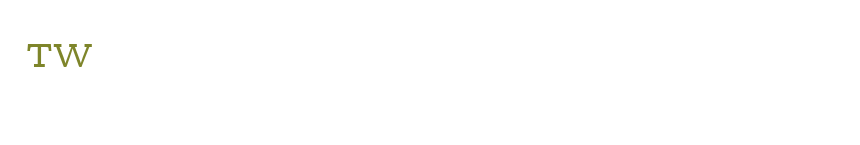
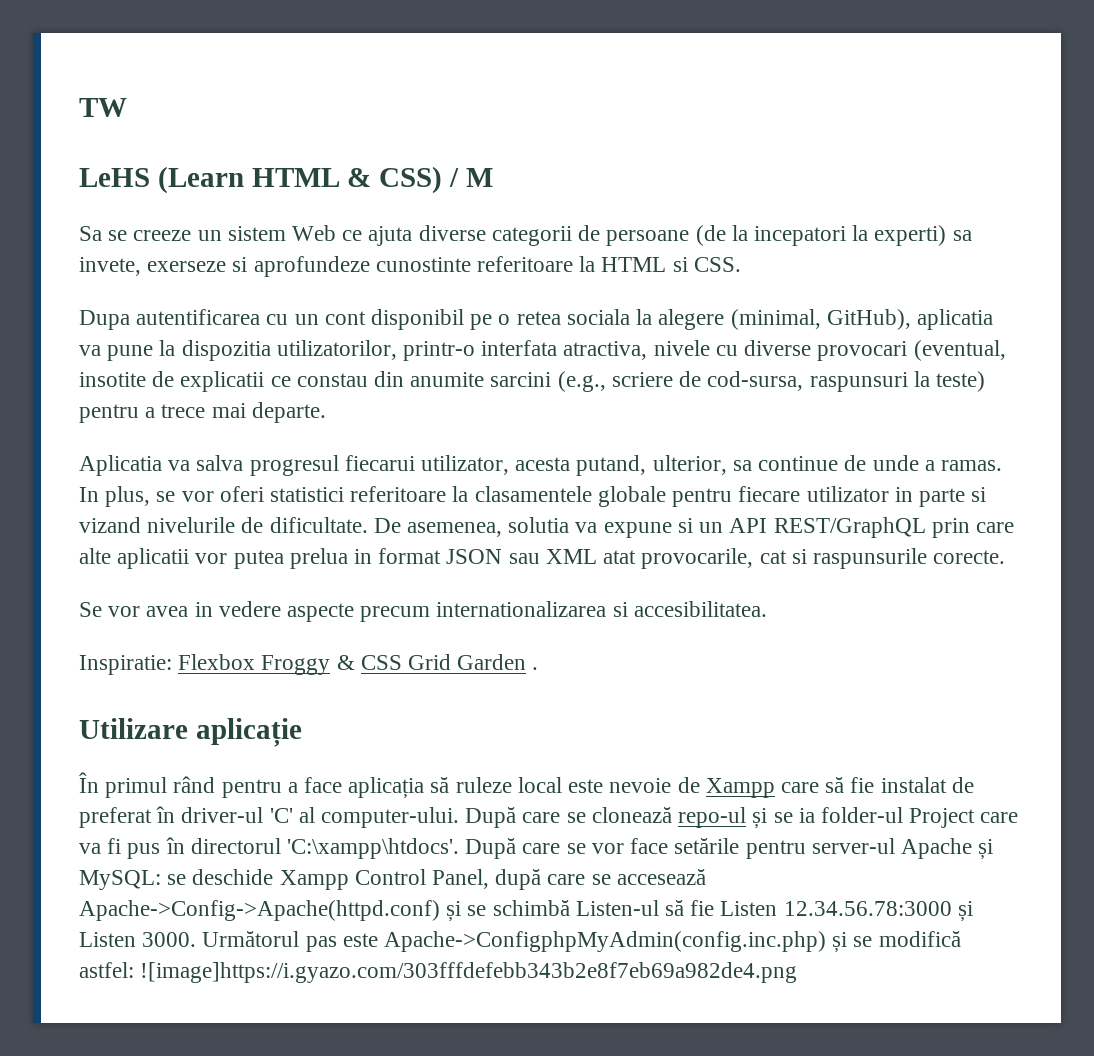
+ LeHS (Learn HTML & CSS) / M
+ Sa se creeze un sistem Web ce ajuta diverse categorii de persoane (de la incepatori la experti) sa invete, exerseze si aprofundeze cunostinte referitoare la HTML si CSS.
+ Dupa autentificarea cu un cont disponibil pe o retea sociala la alegere (minimal, GitHub), aplicatia va pune la dispozitia utilizatorilor, printr-o interfata atractiva, nivele cu diverse provocari (eventual, insotite de explicatii ce constau din anumite sarcini (e.g., scriere de cod-sursa, raspunsuri la teste) pentru a trece mai departe.
+ Aplicatia va salva progresul fiecarui utilizator, acesta putand, ulterior, sa continue de unde a ramas. In plus, se vor oferi statistici referitoare la clasamentele globale pentru fiecare utilizator in parte si vizand nivelurile de dificultate. De asemenea, solutia va expune si un API REST/GraphQL prin care alte aplicatii vor putea prelua in format JSON sau XML atat provocarile, cat si raspunsurile corecte.
+ Se vor avea in vedere aspecte precum internationalizarea si accesibilitatea.
+ Inspiratie: Flexbox Froggy & CSS Grid Garden .
+ Utilizare aplicație
+ În primul rând pentru a face aplicația să ruleze local este nevoie de Xampp care să fie instalat de preferat în driver-ul 'C' al computer-ului. După care se clonează repo-ul și se ia folder-ul Project care va fi pus în directorul 'C:\xampp\htdocs'. După care se vor face setările pentru server-ul Apache și MySQL: se deschide Xampp Control Panel, după care se accesează Apache->Config->Apache(httpd.conf) și se schimbă Listen-ul să fie Listen 12.34.56.78:3000 și Listen 3000. Următorul pas este Apache->ConfigphpMyAdmin(config.inc.php) și se modifică astfel: ![image]https://i.gyazo.com/303fffdefebb343b2e8f7eb69a982de4.png

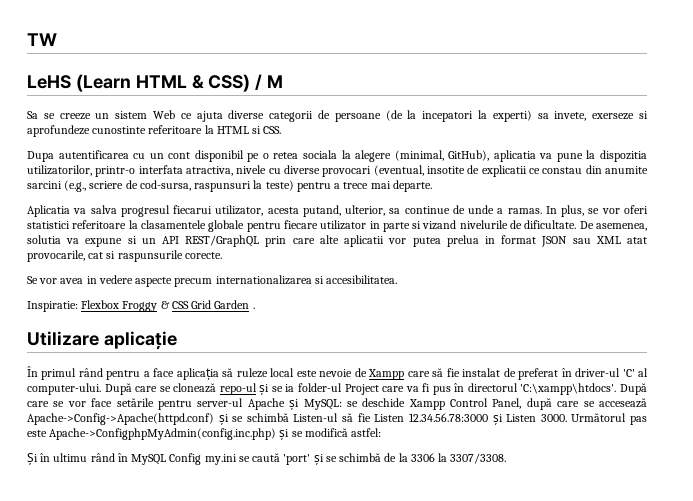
- Următorul pas este Apache->ConfigphpMyAdmin(config.inc.php) și se modifică astfel: ![image]https://i.gyazo.com/303fffdefebb343b2e8f7eb69a982de4.png
+ Următorul pas este Apache->ConfigphpMyAdmin(config.inc.php) și se modifică astfel:
+ Și în ultimu rând în MySQL Config my.ini se caută 'port' și se schimbă de la 3306 la 3307/3308.

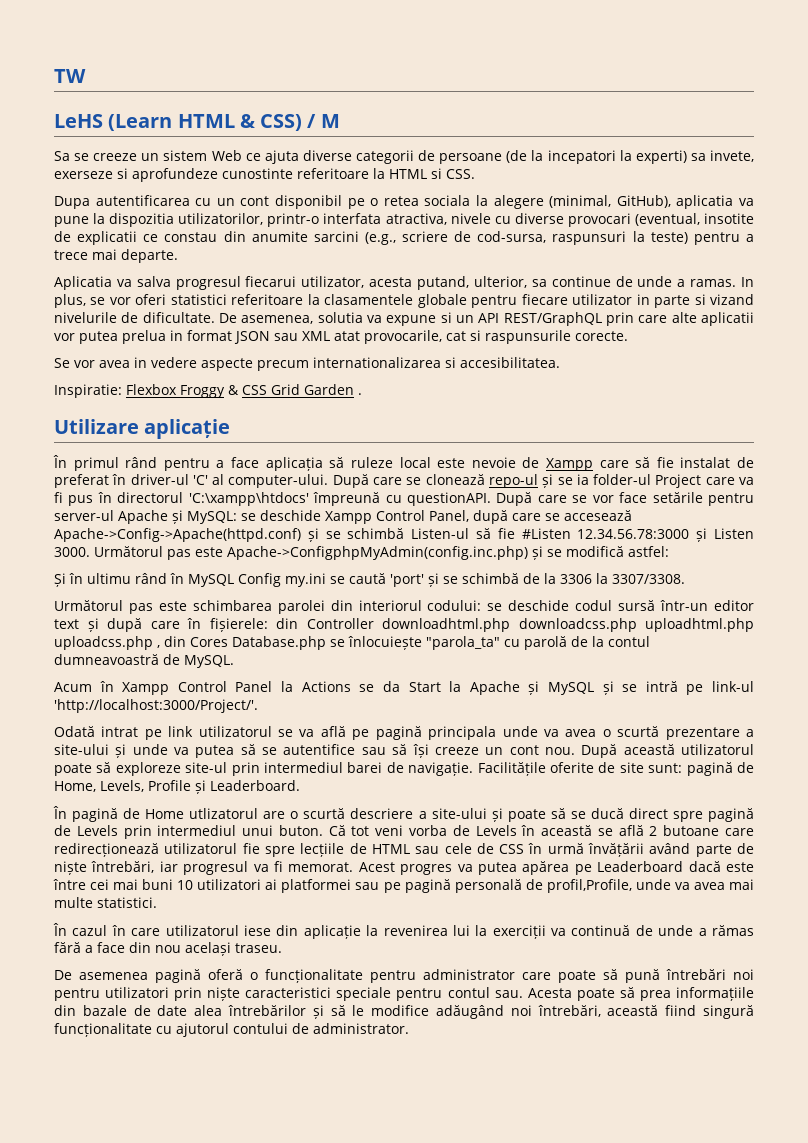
- După care se clonează repo-ul și se ia folder-ul Project care va fi pus în directorul 'C:\xampp\htdocs'.
+ După care se clonează repo-ul și se ia folder-ul Project care va fi pus în directorul 'C:\xampp\htdocs' împreună cu questionAPI.
- După care se vor face setările pentru server-ul Apache și MySQL: se deschide Xampp Control Panel, după care se accesează Apache->Config->Apache(httpd.conf) și se schimbă Listen-ul să fie Listen 12.34.56.78:3000 și Listen 3000.
+ După care se vor face setările pentru server-ul Apache și MySQL: se deschide Xampp Control Panel, după care se accesează Apache->Config->Apache(httpd.conf) și se schimbă Listen-ul să fie #Listen 12.34.56.78:3000 și Listen 3000.
+ Următorul pas este schimbarea parolei din interiorul codului: se deschide codul sursă într-un editor text și după care în fișierele: din Controller downloadhtml.php downloadcss.php uploadhtml.php uploadcss.php , din Cores Database.php se înlocuiește "parola_ta" cu parolă de la contul dumneavoastră de MySQL.
+ Acum în Xampp Control Panel la Actions se da Start la Apache și MySQL și se intră pe link-ul 'http://localhost:3000/Project/'.
+ Odată intrat pe link utilizatorul se va află pe pagină principala unde va avea o scurtă prezentare a site-ului și unde va putea să se autentifice sau să își creeze un cont nou. După această utilizatorul poate să exploreze site-ul prin intermediul barei de navigație. Facilitățile oferite de site sunt: pagină de Home, Levels, Profile și Leaderboard.
+ În pagină de Home utlizatorul are o scurtă descriere a site-ului și poate să se ducă direct spre pagină de Levels prin intermediul unui buton. Că tot veni vorba de Levels în această se află 2 butoane care redirecționează utilizatorul fie spre lecțiile de HTML sau cele de CSS în urmă învățării având parte de niște întrebări, iar progresul va fi memorat. Acest progres va putea apărea pe Leaderboard dacă este între cei mai buni 10 utilizatori ai platformei sau pe pagină personală de profil,Profile, unde va avea mai multe statistici.
+ În cazul în care utilizatorul iese din aplicație la revenirea lui la exerciții va continuă de unde a rămas fără a face din nou același traseu.
+ De asemenea pagină oferă o funcționalitate pentru administrator care poate să pună întrebări noi pentru utilizatori prin niște caracteristici speciale pentru contul sau. Acesta poate să prea informațiile din bazale de date alea întrebărilor și să le modifice adăugând noi întrebări, această fiind singură funcționalitate cu ajutorul contului de administrator.

